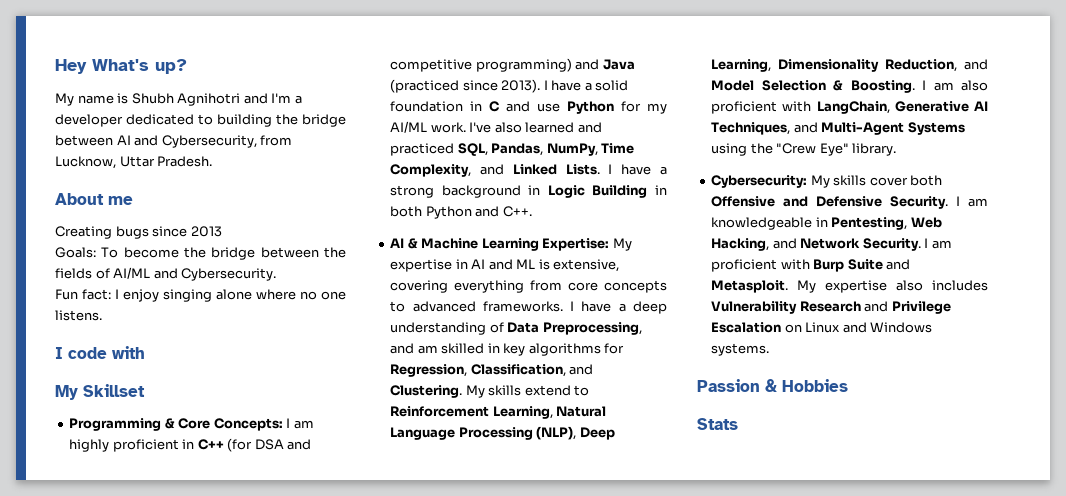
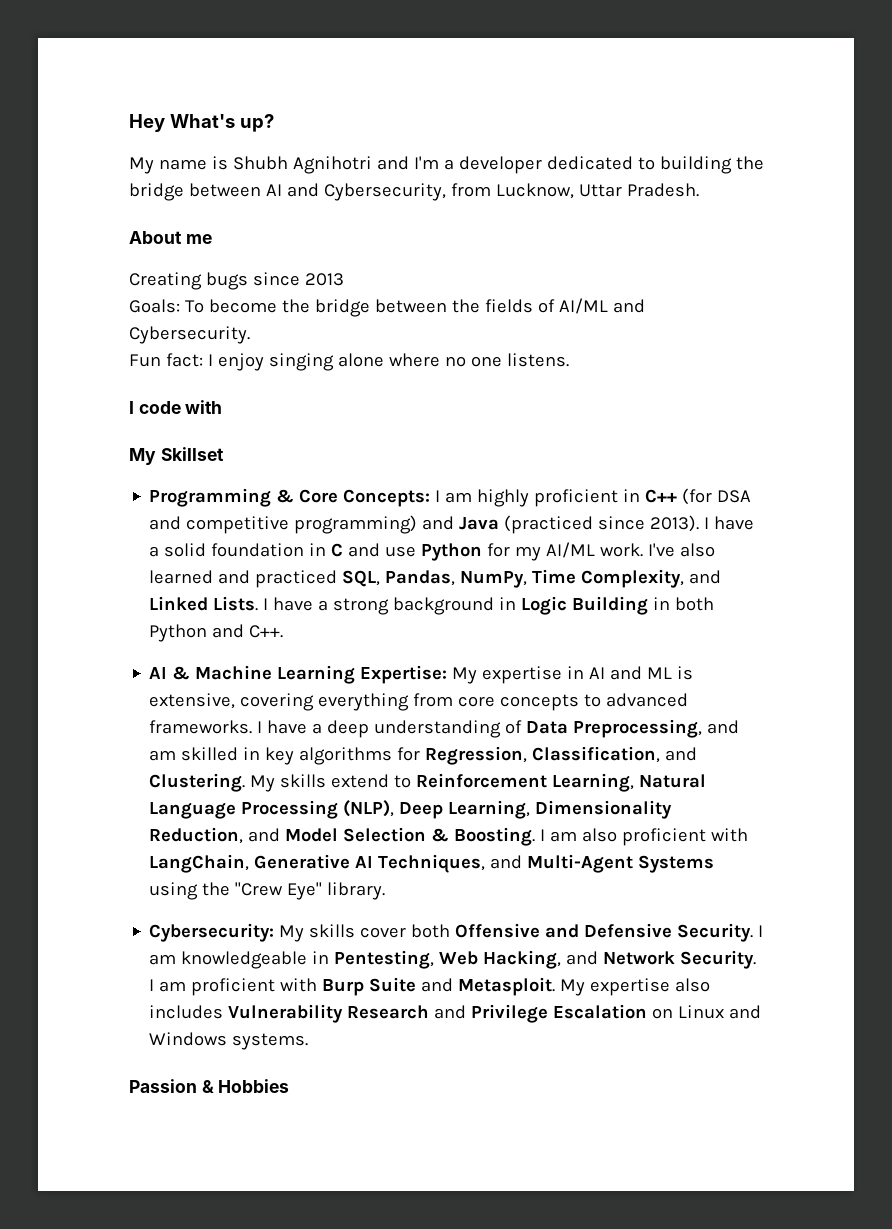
- Stats

